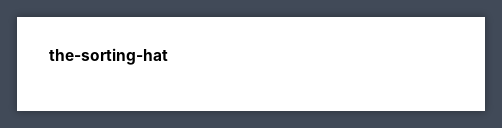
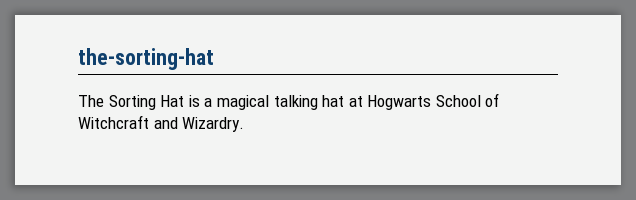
+ The Sorting Hat is a magical talking hat at Hogwarts School of Witchcraft and Wizardry.

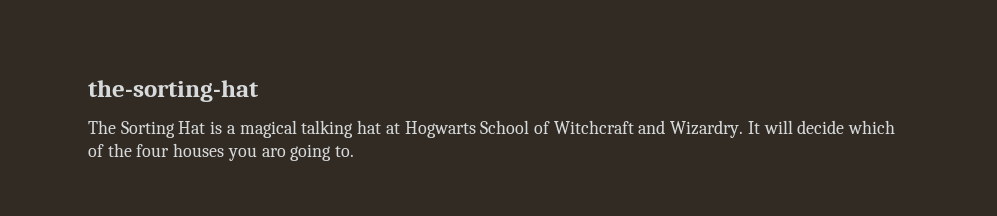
+ It will decide which of the four houses you aro going to.

